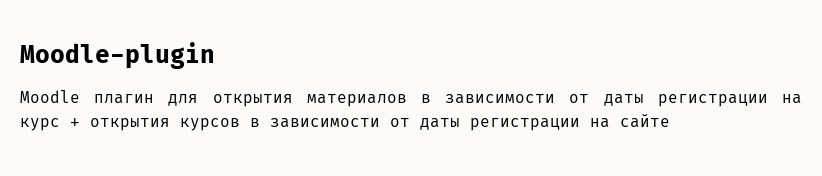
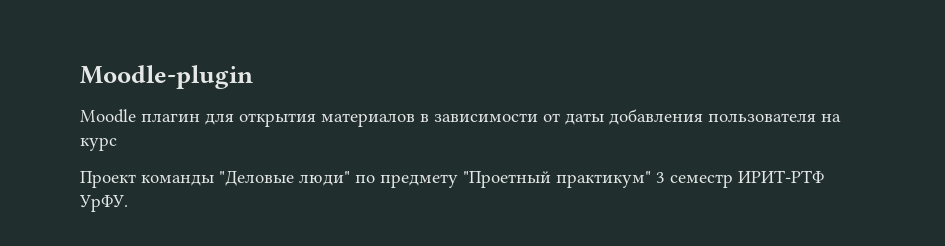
- Moodle плагин для открытия материалов в зависимости от даты регистрации на курс + открытия курсов в зависимости от даты регистрации на сайте
+ Moodle плагин для открытия материалов в зависимости от даты добавления пользователя на курс
+ Проект команды "Деловые люди" по предмету "Проетный практикум" 3 семестр ИРИТ-РТФ УрФУ.

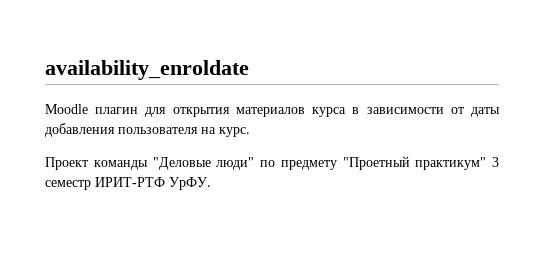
- Moodle-plugin
+ availability_enroldate
- Moodle плагин для открытия материалов в зависимости от даты добавления пользователя на курс
+ Moodle плагин для открытия материалов курса в зависимости от даты добавления пользователя на курс.

